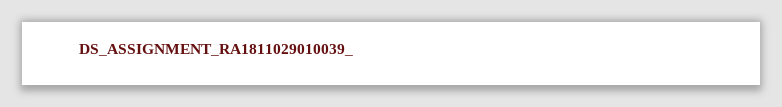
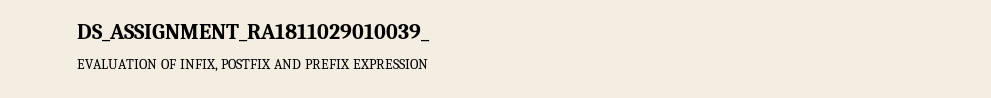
+ EVALUATION OF INFIX, POSTFIX AND PREFIX EXPRESSION

